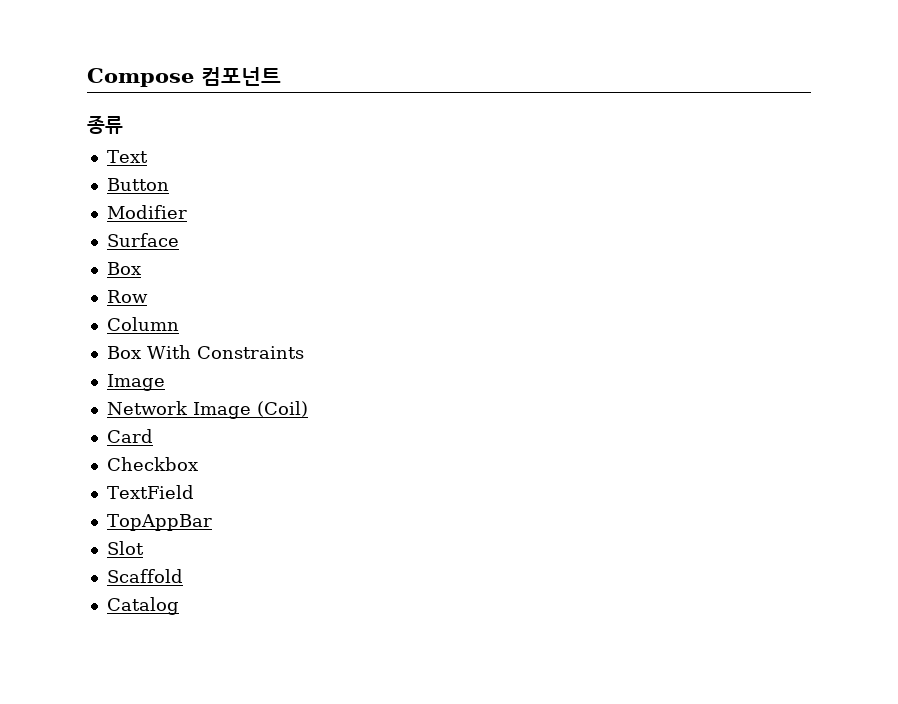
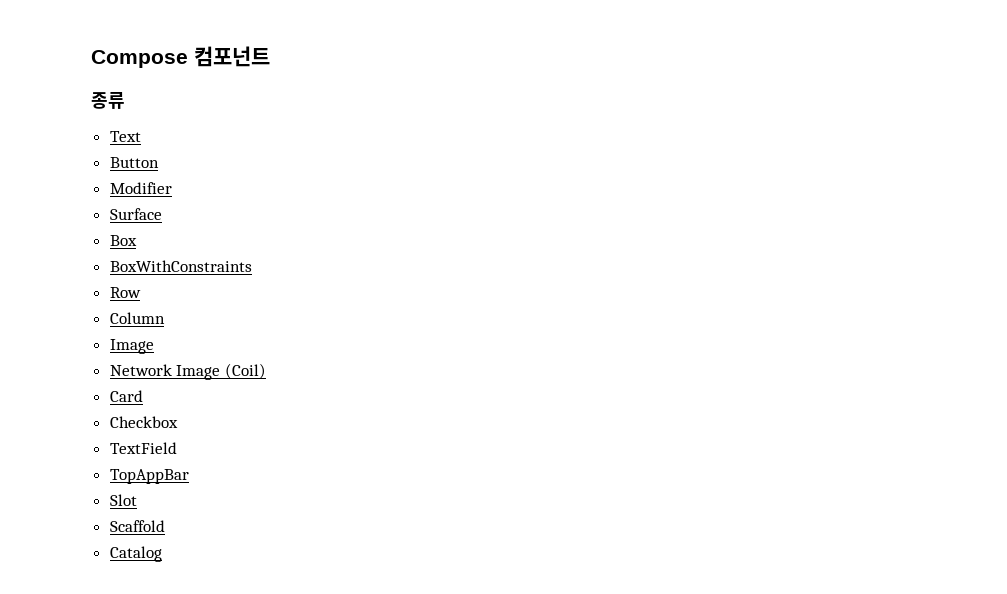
+ BoxWithConstraints
- Box With Constraints

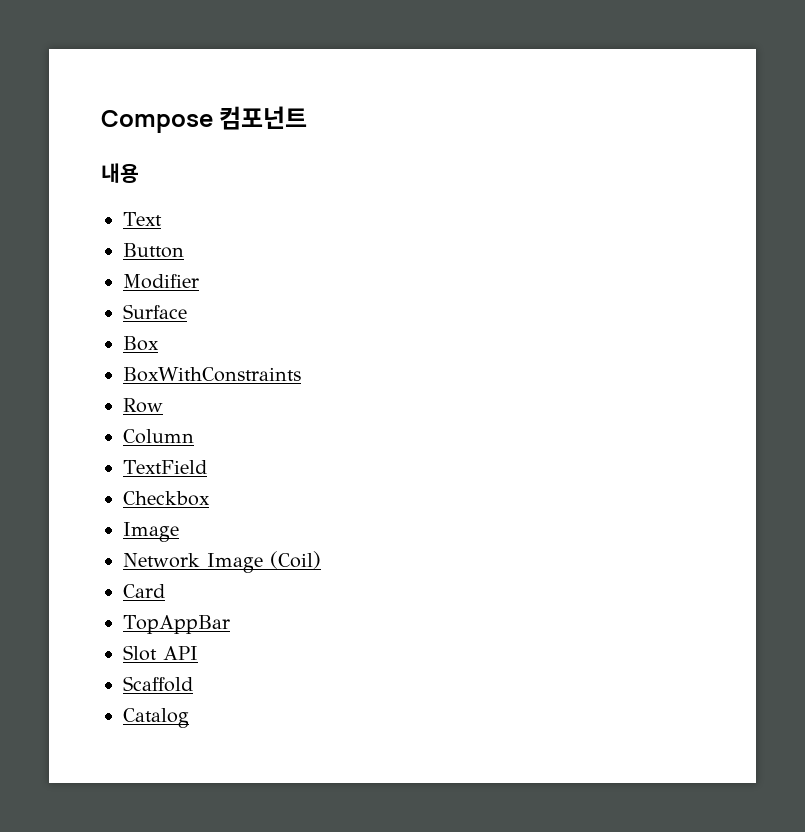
- 종류
+ 내용
+ TextField
+ Checkbox
- Checkbox
- TextField
- Slot
+ Slot API

